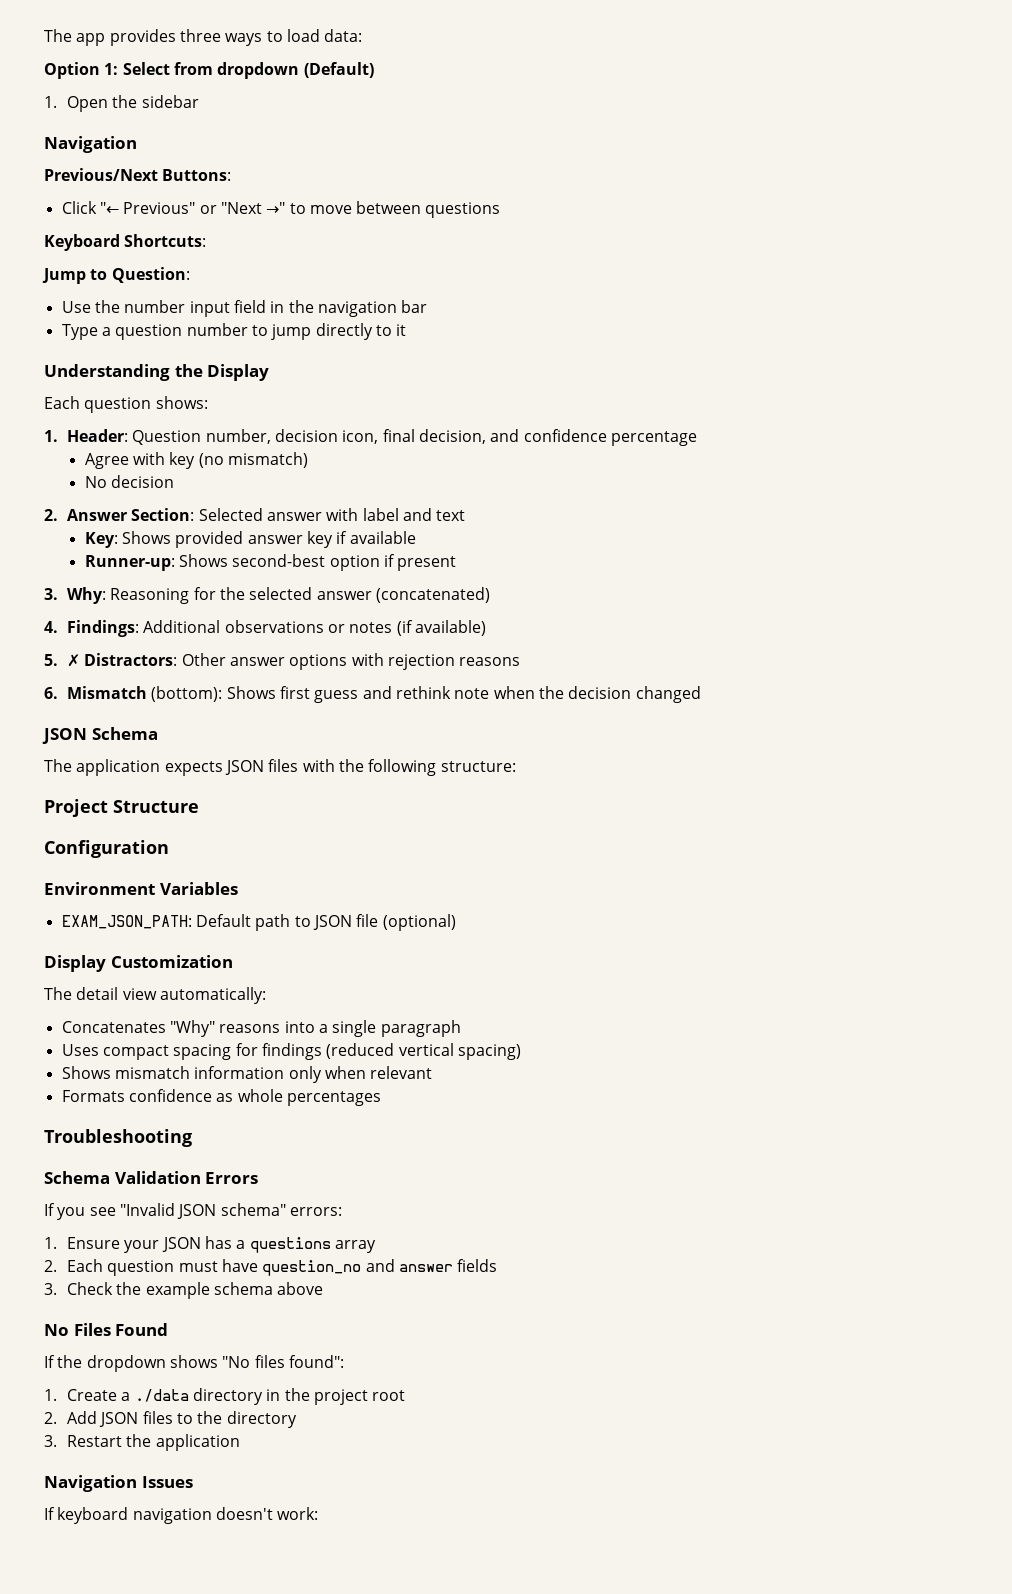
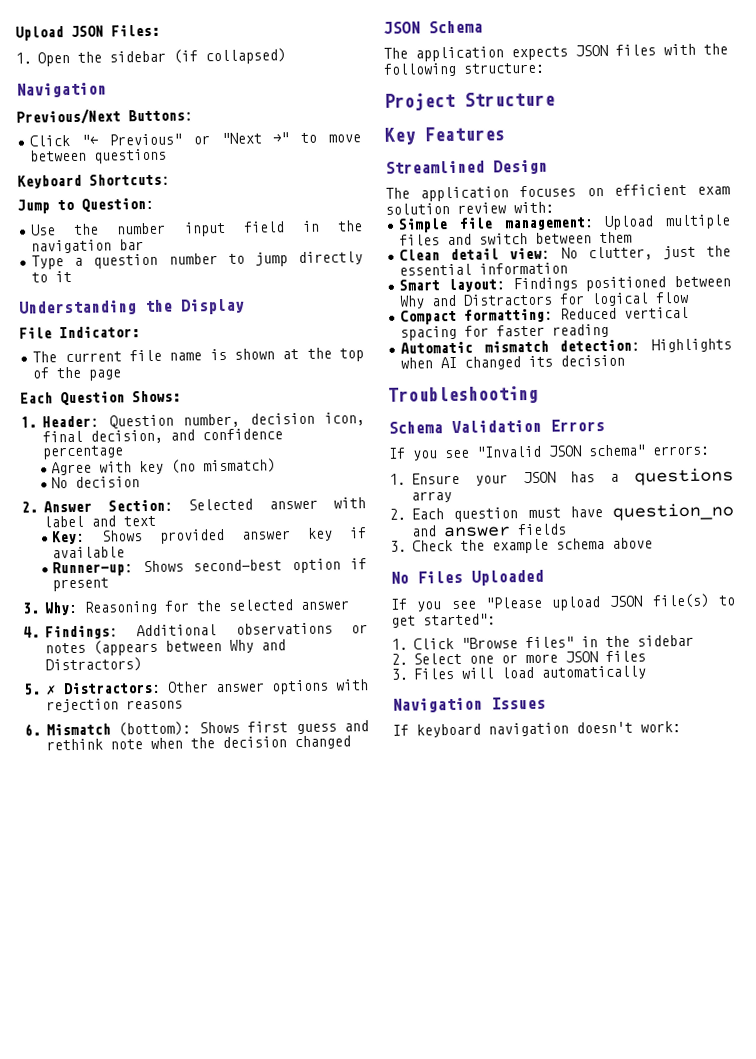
- The app provides three ways to load data:
- Option 1: Select from dropdown (Default)
+ Upload JSON Files:
- 1. Open the sidebar
+ 1. Open the sidebar (if collapsed)
- Each question shows:
+ File Indicator:
+ The current file name is shown at the top of the page
+ Each Question Shows:
- 3. Why: Reasoning for the selected answer (concatenated)
+ 3. Why: Reasoning for the selected answer
- 4. Findings: Additional observations or notes (if available)
+ 4. Findings: Additional observations or notes (appears between Why and Distractors)
- Configuration
- Environment Variables
- EXAM_JSON_PATH: Default path to JSON file (optional)
- Display Customization
- The detail view automatically:
- Concatenates "Why" reasons into a single paragraph
- Uses compact spacing for findings (reduced vertical spacing)
- Shows mismatch information only when relevant
- Formats confidence as whole percentages
+ Key Features
+ Streamlined Design
+ The application focuses on efficient exam solution review with:
+ Simple file management: Upload multiple files and switch between them
+ Clean detail view: No clutter, just the essential information
+ Smart layout: Findings positioned between Why and Distractors for logical flow
+ Compact formatting: Reduced vertical spacing for faster reading
+ Automatic mismatch detection: Highlights when AI changed its decision
- No Files Found
- If the dropdown shows "No files found":
- 1. Create a ./data directory in the project root
- 2. Add JSON files to the directory
- 3. Restart the application
+ No Files Uploaded
+ If you see "Please upload JSON file(s) to get started":
+ 1. Click "Browse files" in the sidebar
+ 2. Select one or more JSON files
+ 3. Files will load automatically

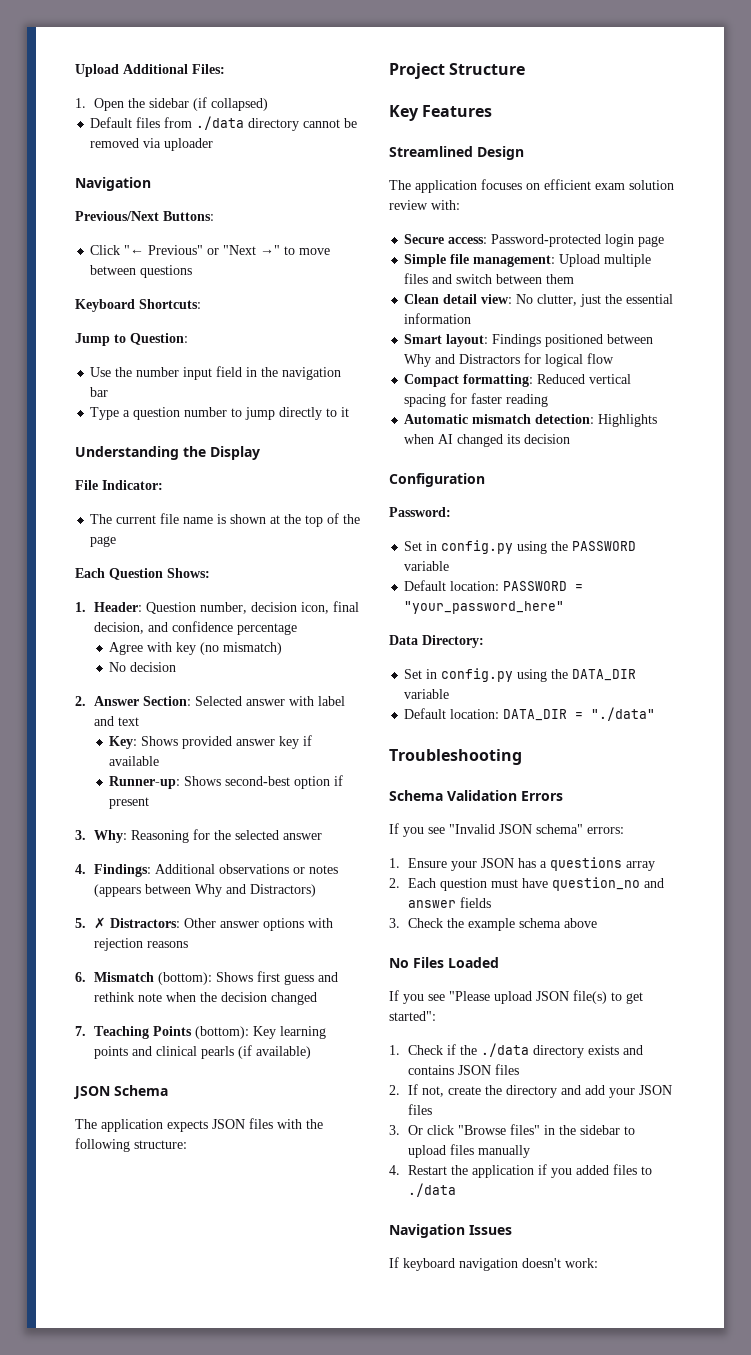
- Upload JSON Files:
+ Upload Additional Files:
+ Default files from ./data directory cannot be removed via uploader
+ 7. Teaching Points (bottom): Key learning points and clinical pearls (if available)
+ Secure access: Password-protected login page
+ Configuration
+ Password:
+ Set in config.py using the PASSWORD variable
+ Default location: PASSWORD = "your_password_here"
+ Data Directory:
+ Set in config.py using the DATA_DIR variable
+ Default location: DATA_DIR = "./data"
- No Files Uploaded
+ No Files Loaded
- 1. Click "Browse files" in the sidebar
- 2. Select one or more JSON files
- 3. Files will load automatically
+ 1. Check if the ./data directory exists and contains JSON files
+ 2. If not, create the directory and add your JSON files
+ 3. Or click "Browse files" in the sidebar to upload files manually
+ 4. Restart the application if you added files to ./data

